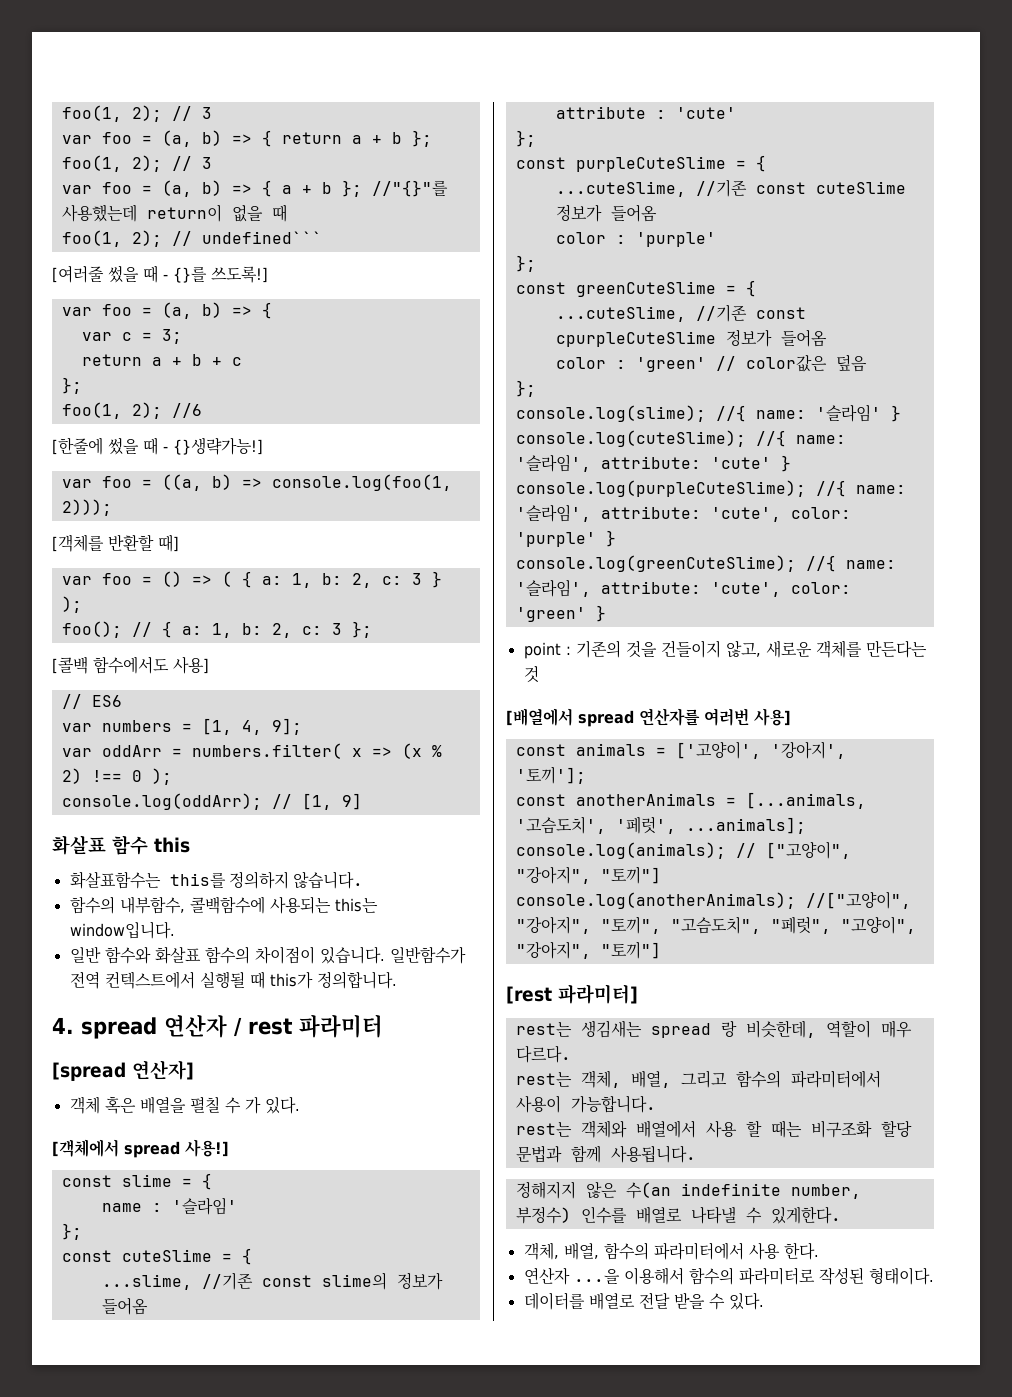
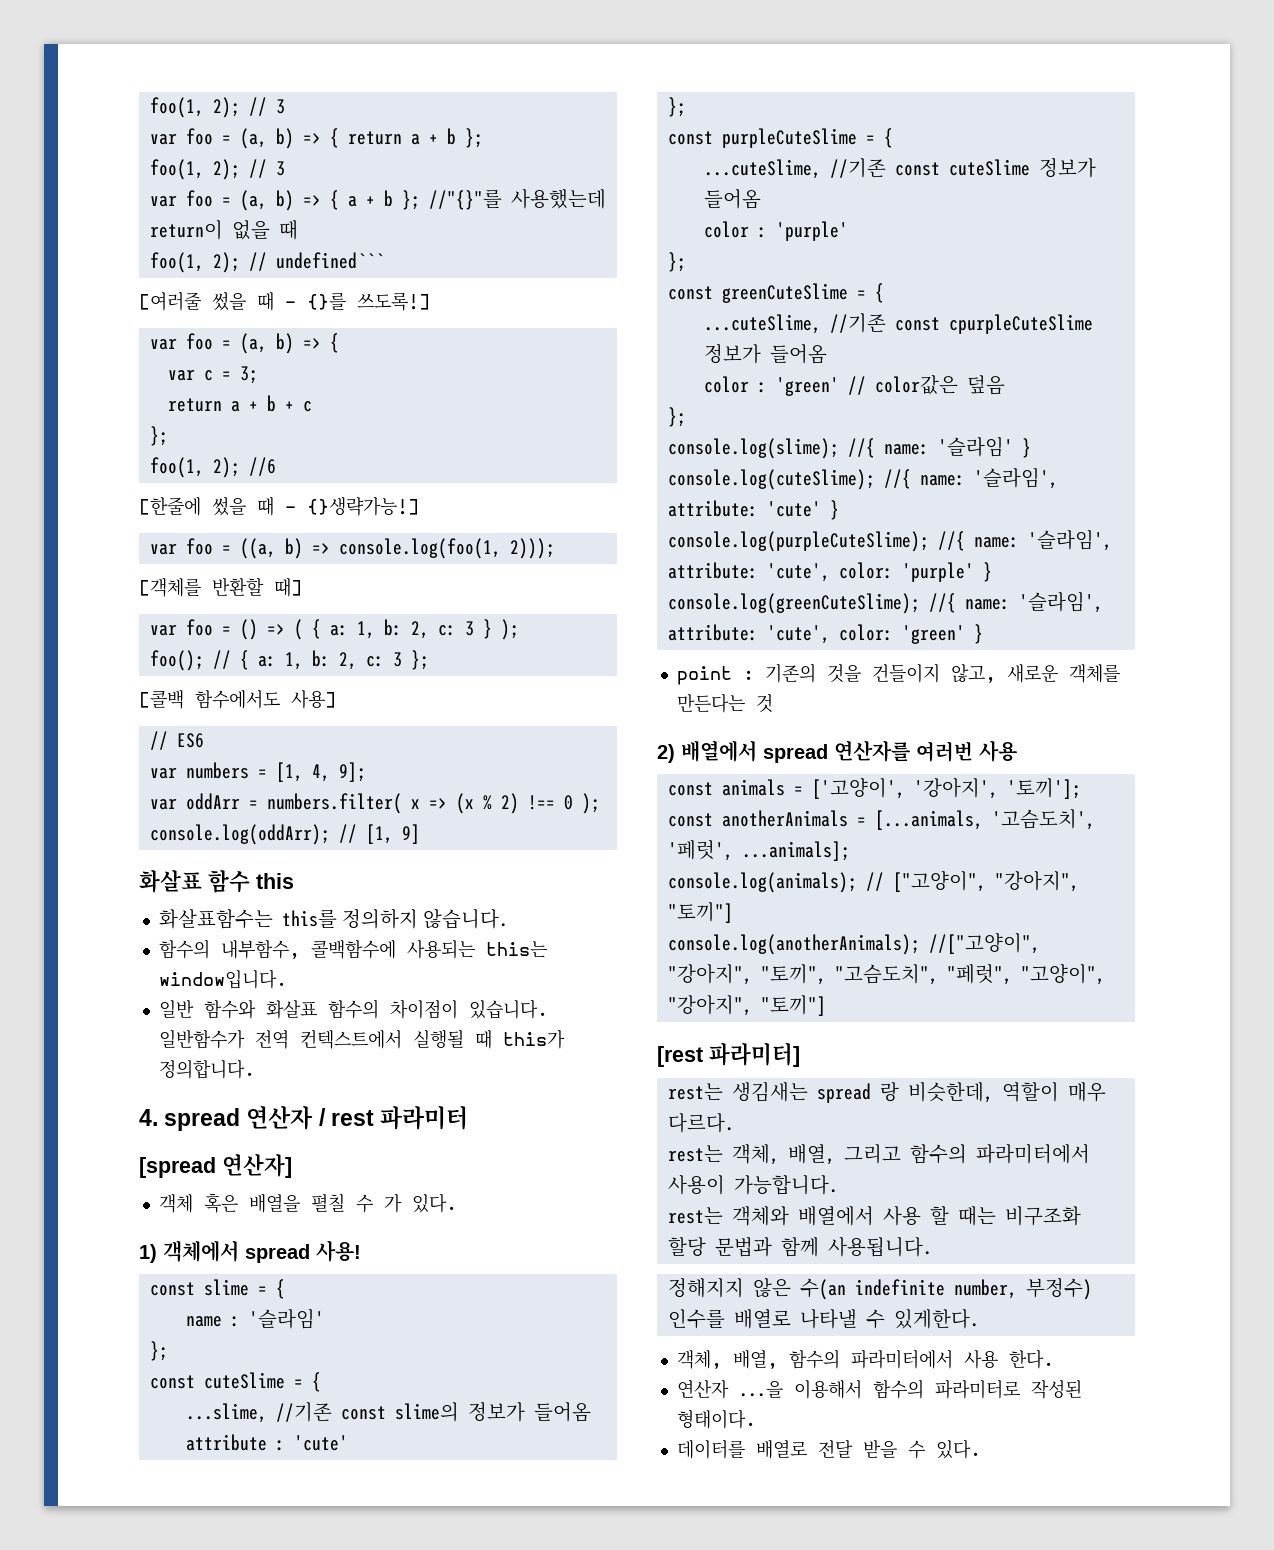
- [객체에서 spread 사용!]
+ 1) 객체에서 spread 사용!
- [배열에서 spread 연산자를 여러번 사용]
+ 2) 배열에서 spread 연산자를 여러번 사용

